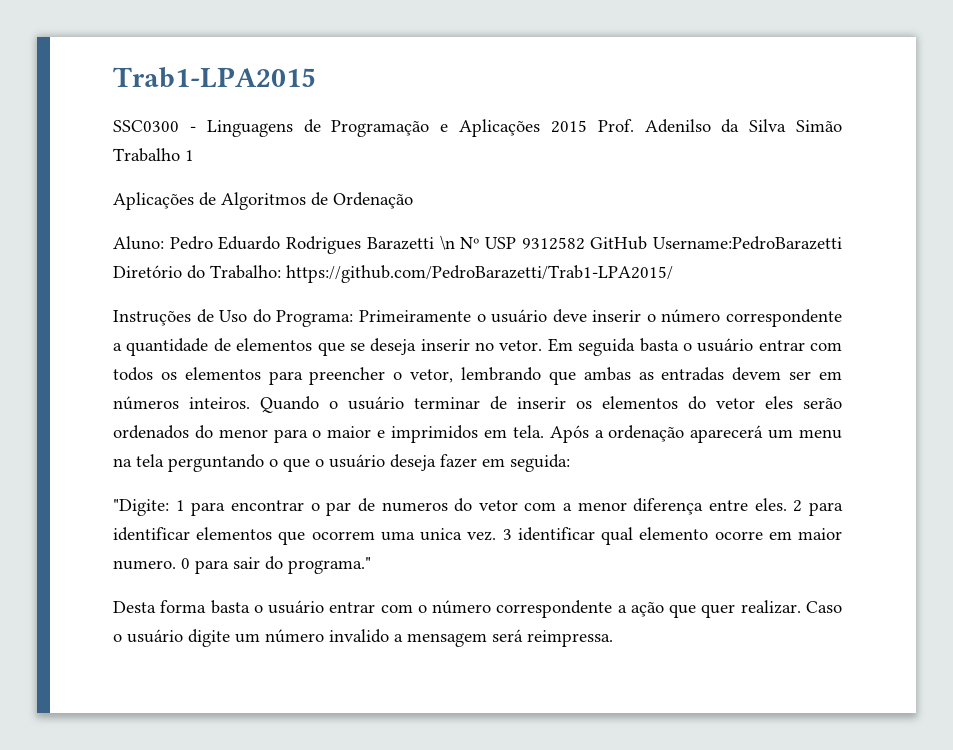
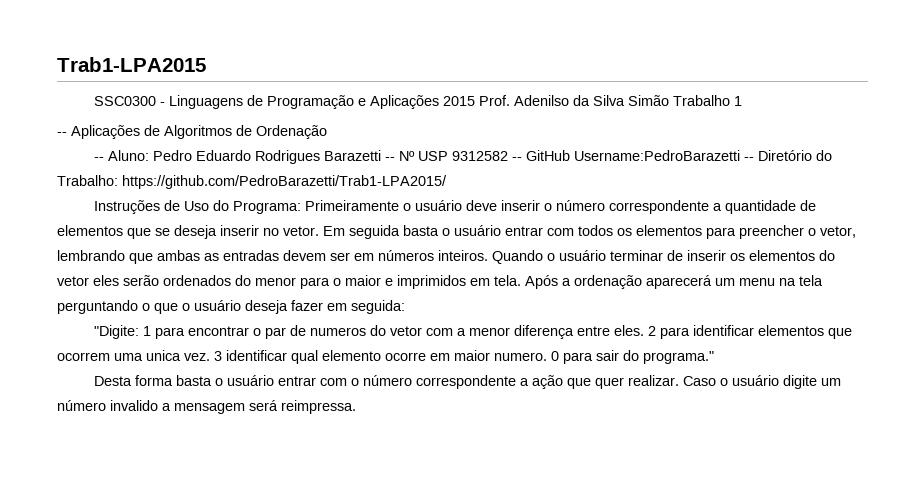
- Aplicações de Algoritmos de Ordenação
+ -- Aplicações de Algoritmos de Ordenação
- Aluno: Pedro Eduardo Rodrigues Barazetti \n Nº USP 9312582 GitHub Username:PedroBarazetti Diretório do Trabalho: https://github.com/PedroBarazetti/Trab1-LPA2015/
+ -- Aluno: Pedro Eduardo Rodrigues Barazetti -- Nº USP 9312582 -- GitHub Username:PedroBarazetti -- Diretório do Trabalho: https://github.com/PedroBarazetti/Trab1-LPA2015/

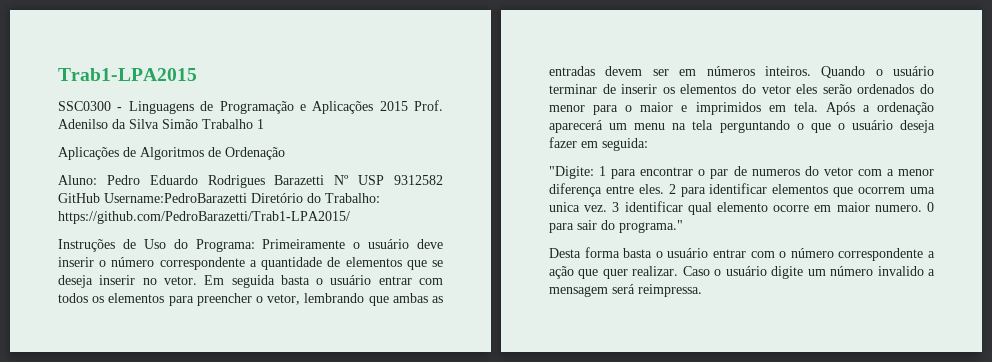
- -- Aplicações de Algoritmos de Ordenação
+ Aplicações de Algoritmos de Ordenação
- -- Aluno: Pedro Eduardo Rodrigues Barazetti -- Nº USP 9312582 -- GitHub Username:PedroBarazetti -- Diretório do Trabalho: https://github.com/PedroBarazetti/Trab1-LPA2015/
+ Aluno: Pedro Eduardo Rodrigues Barazetti Nº USP 9312582 GitHub Username:PedroBarazetti Diretório do Trabalho: https://github.com/PedroBarazetti/Trab1-LPA2015/

